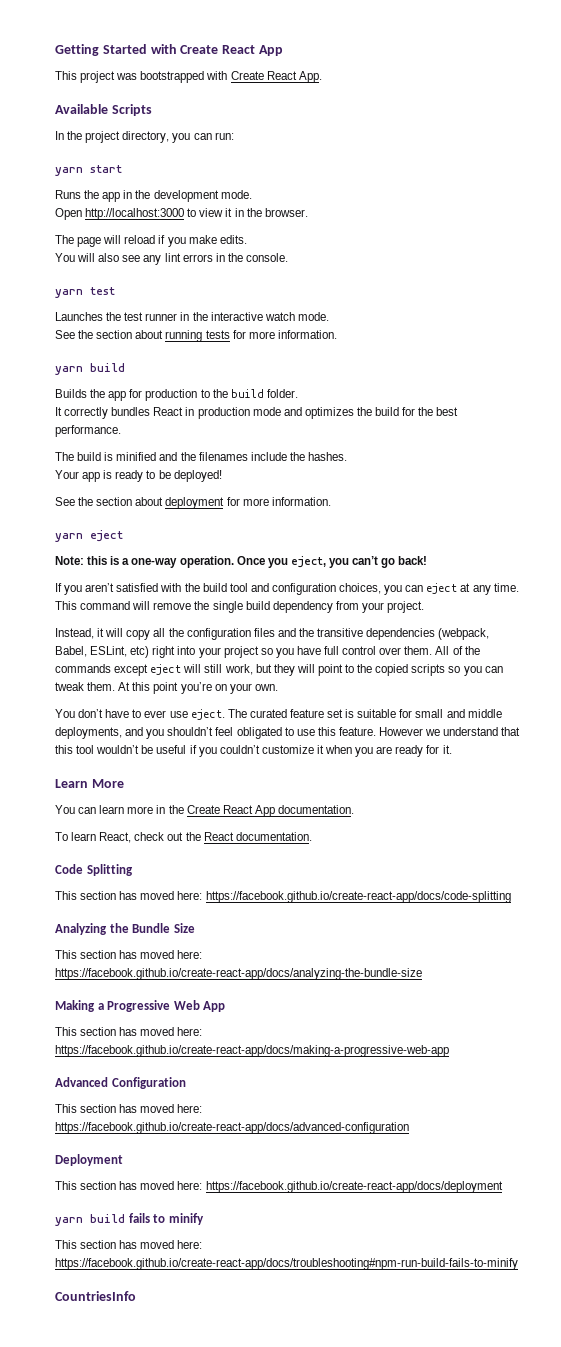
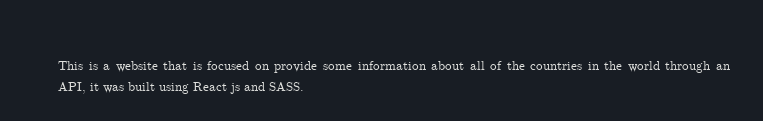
- Getting Started with Create React App
- This project was bootstrapped with Create React App.
- Available Scripts
- In the project directory, you can run:
- yarn start
- Runs the app in the development mode.
- Open http://localhost:3000 to view it in the browser.
- The page will reload if you make edits.
- You will also see any lint errors in the console.
- yarn test
- Launches the test runner in the interactive watch mode.
- See the section about running tests for more information.
- yarn build
- Builds the app for production to the build folder.
- It correctly bundles React in production mode and optimizes the build for the best performance.
- The build is minified and the filenames include the hashes.
- Your app is ready to be deployed!
- See the section about deployment for more information.
- yarn eject
- Note: this is a one-way operation. Once you eject, you can’t go back!
- If you aren’t satisfied with the build tool and configuration choices, you can eject at any time. This command will remove the single build dependency from your project.
- Instead, it will copy all the configuration files and the transitive dependencies (webpack, Babel, ESLint, etc) right into your project so you have full control over them. All of the commands except eject will still work, but they will point to the copied scripts so you can tweak them. At this point you’re on your own.
- You don’t have to ever use eject. The curated feature set is suitable for small and middle deployments, and you shouldn’t feel obligated to use this feature. However we understand that this tool wouldn’t be useful if you couldn’t customize it when you are ready for it.
- Learn More
- You can learn more in the Create React App documentation.
- To learn React, check out the React documentation.
- Code Splitting
- This section has moved here: https://facebook.github.io/create-react-app/docs/code-splitting
- Analyzing the Bundle Size
- This section has moved here: https://facebook.github.io/create-react-app/docs/analyzing-the-bundle-size
- Making a Progressive Web App
- This section has moved here: https://facebook.github.io/create-react-app/docs/making-a-progressive-web-app
- Advanced Configuration
- This section has moved here: https://facebook.github.io/create-react-app/docs/advanced-configuration
- Deployment
- This section has moved here: https://facebook.github.io/create-react-app/docs/deployment
- yarn build fails to minify
- This section has moved here: https://facebook.github.io/create-react-app/docs/troubleshooting#npm-run-build-fails-to-minify
- CountriesInfo
+ This is a website that is focused on provide some information about all of the countries in the world through an API, it was built using React js and SASS.

